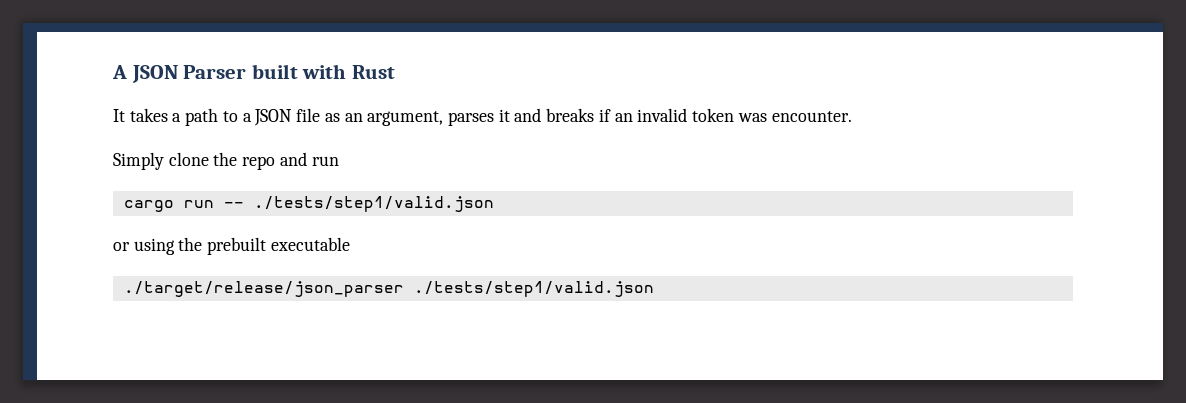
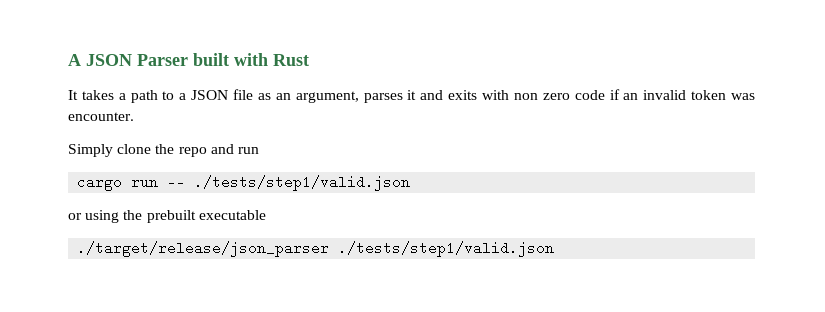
- It takes a path to a JSON file as an argument, parses it and breaks if an invalid token was encounter.
+ It takes a path to a JSON file as an argument, parses it and exits with non zero code if an invalid token was encounter.

